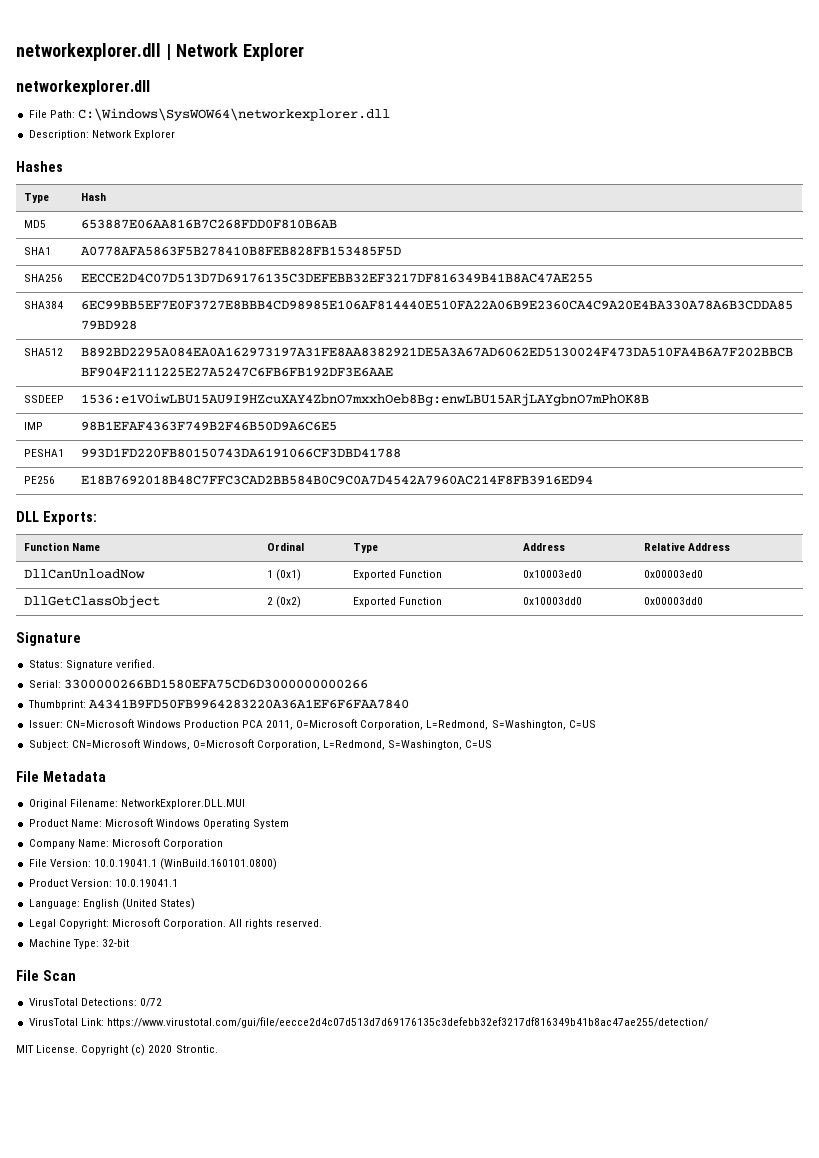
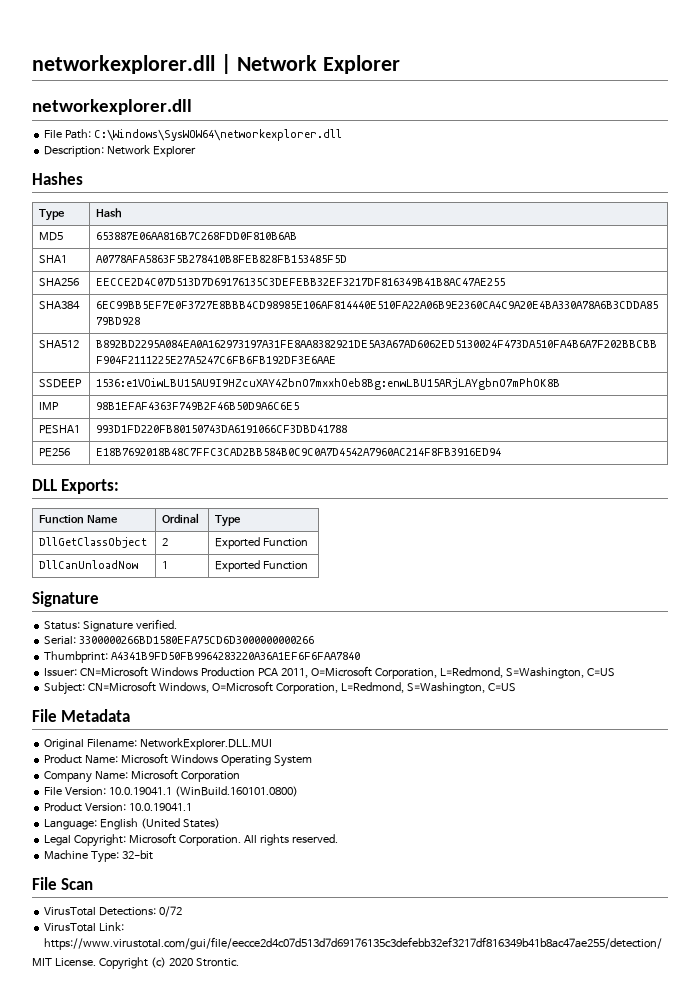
- Function Name | Ordinal | Type | Address | Relative Address
+ Function Name | Ordinal | Type
+ DllGetClassObject | 2 | Exported Function
- DllCanUnloadNow | 1 (0x1) | Exported Function | 0x10003ed0 | 0x00003ed0
- DllGetClassObject | 2 (0x2) | Exported Function | 0x10003dd0 | 0x00003dd0
+ DllCanUnloadNow | 1 | Exported Function

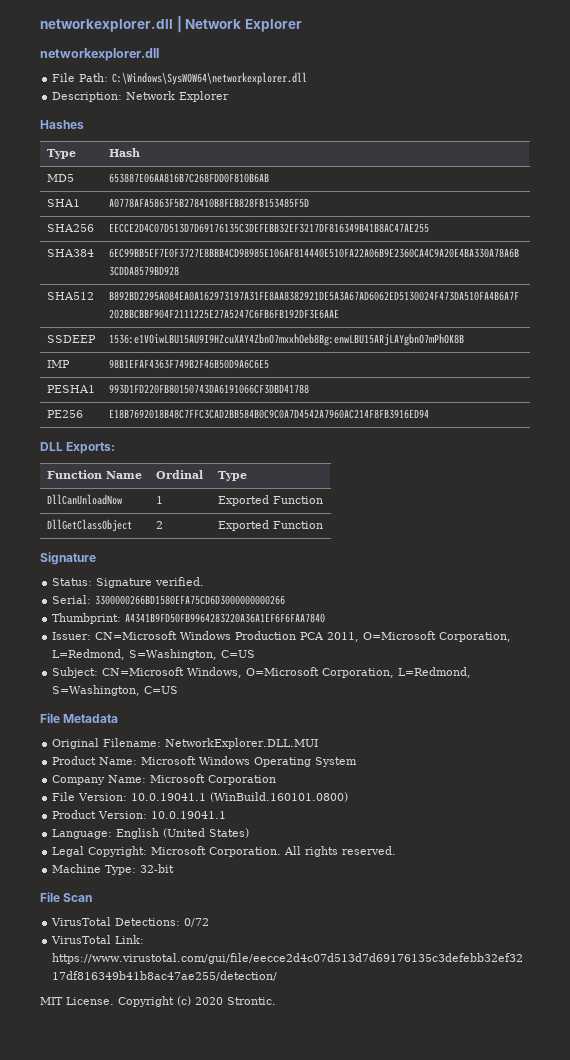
+ DllCanUnloadNow | 1 | Exported Function
  DllGetClassObject | 2 | Exported Function
- DllCanUnloadNow | 1 | Exported Function

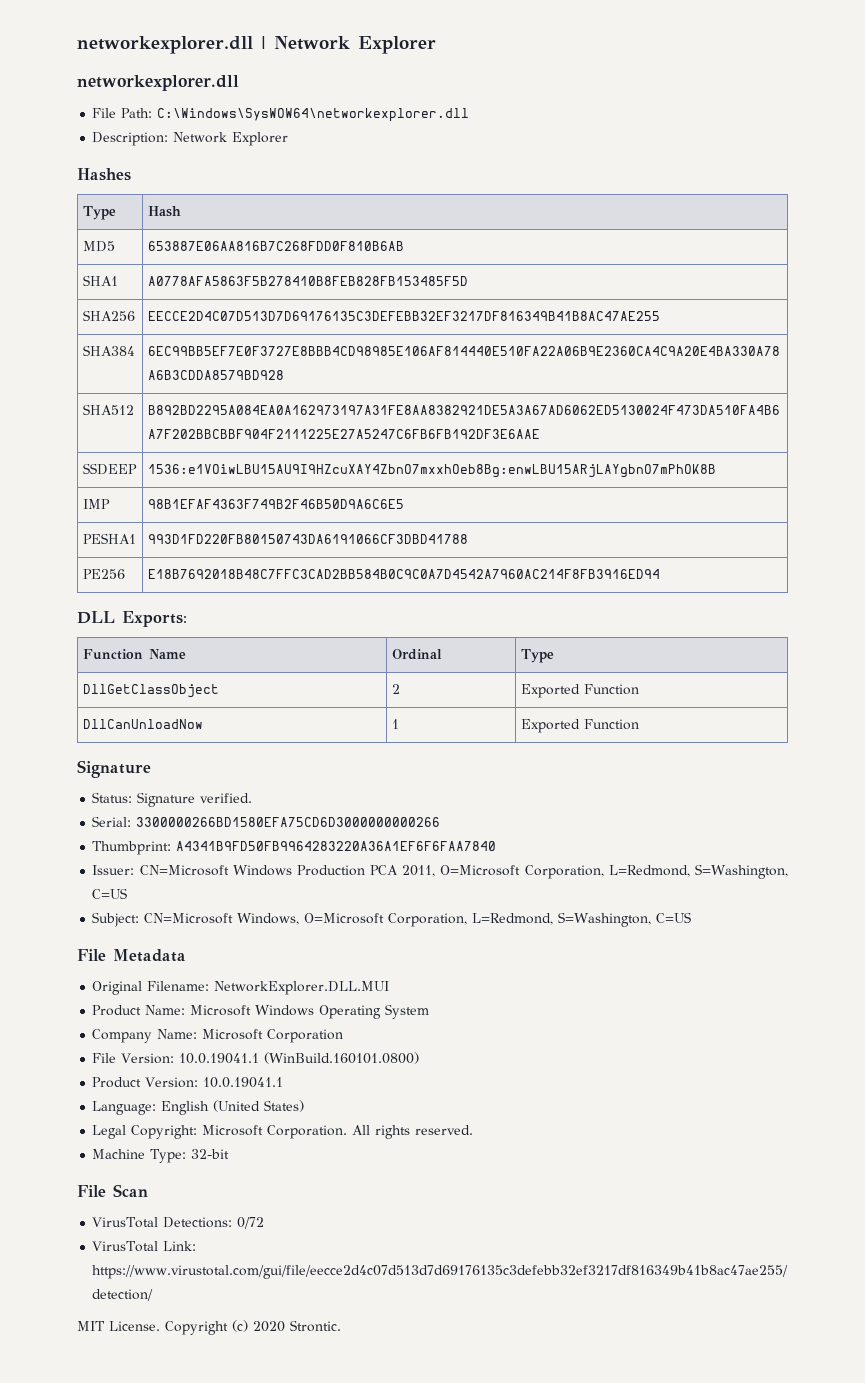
+ DllGetClassObject | 2 | Exported Function
  DllCanUnloadNow | 1 | Exported Function
- DllGetClassObject | 2 | Exported Function

